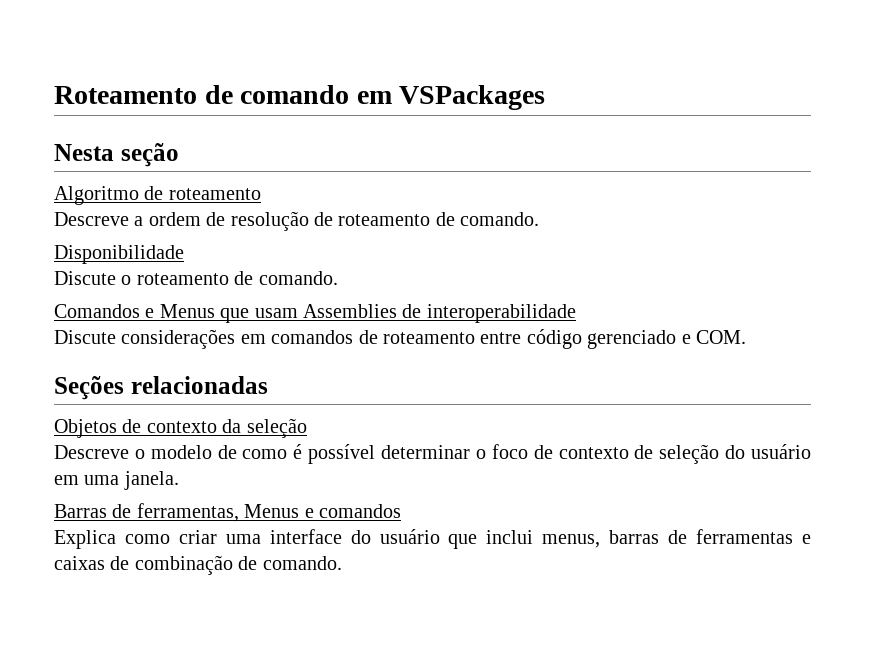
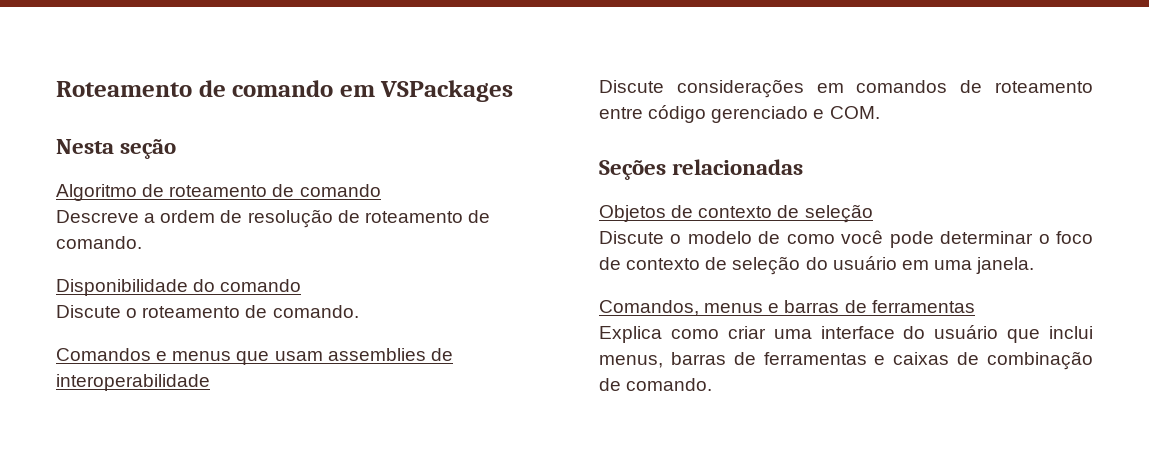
- Algoritmo de roteamento
+ Algoritmo de roteamento de comando
- Disponibilidade
+ Disponibilidade do comando
- Comandos e Menus que usam Assemblies de interoperabilidade
+ Comandos e menus que usam assemblies de interoperabilidade
- Objetos de contexto da seleção
+ Objetos de contexto de seleção
- Descreve o modelo de como é possível determinar o foco de contexto de seleção do usuário em uma janela.
+ Discute o modelo de como você pode determinar o foco de contexto de seleção do usuário em uma janela.
- Barras de ferramentas, Menus e comandos
+ Comandos, menus e barras de ferramentas

